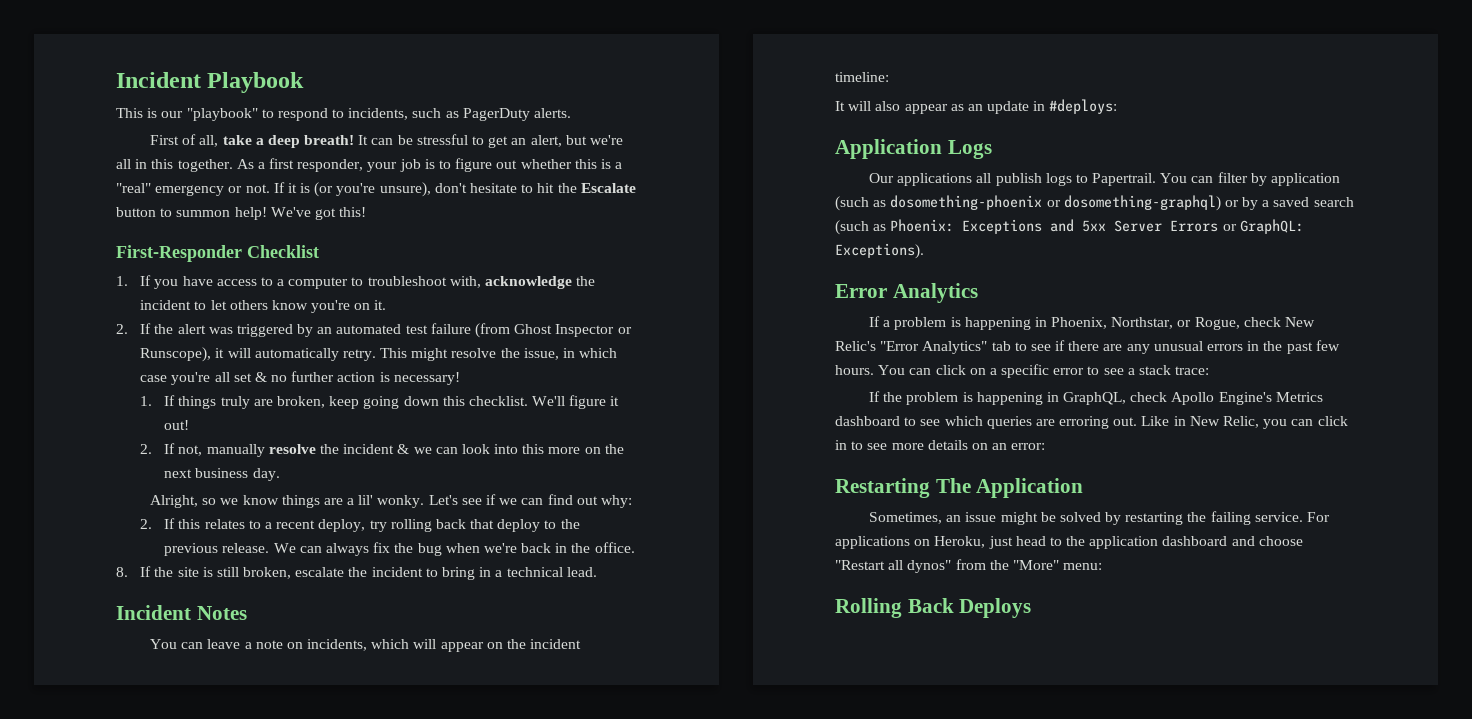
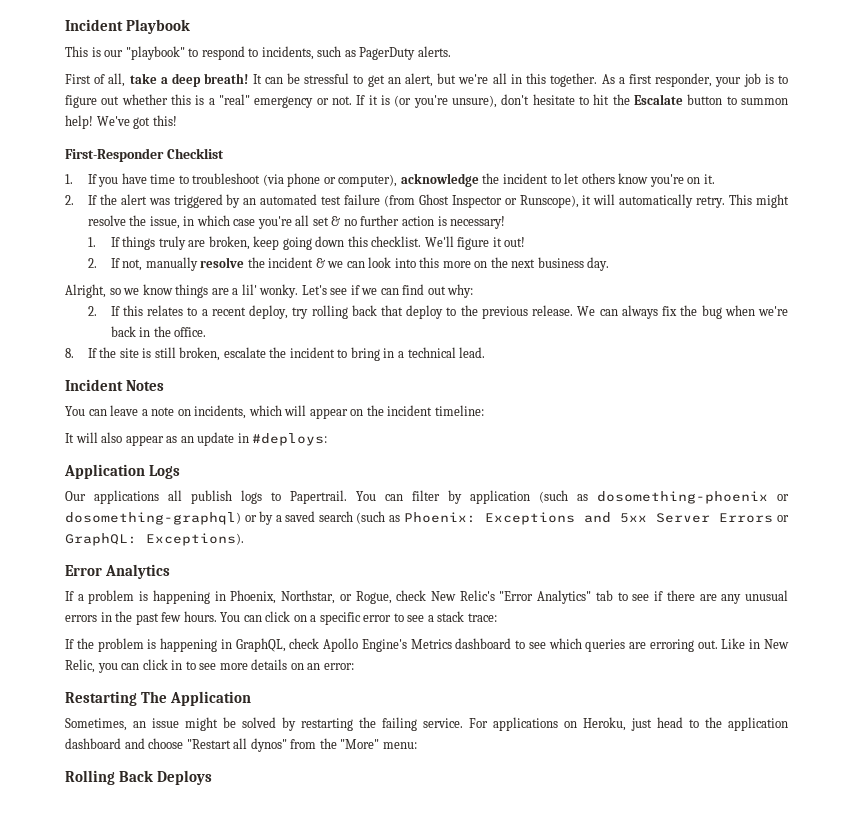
- 1. If you have access to a computer to troubleshoot with, acknowledge the incident to let others know you're on it.
+ 1. If you have time to troubleshoot (via phone or computer), acknowledge the incident to let others know you're on it.

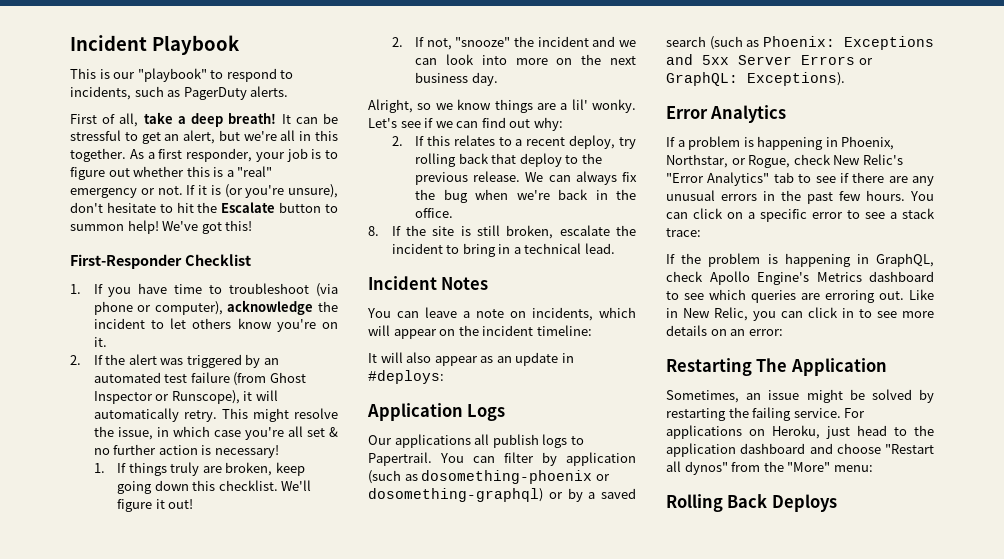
- 2. If not, manually resolve the incident & we can look into this more on the next business day.
+ 2. If not, "snooze" the incident and we can look into more on the next business day.

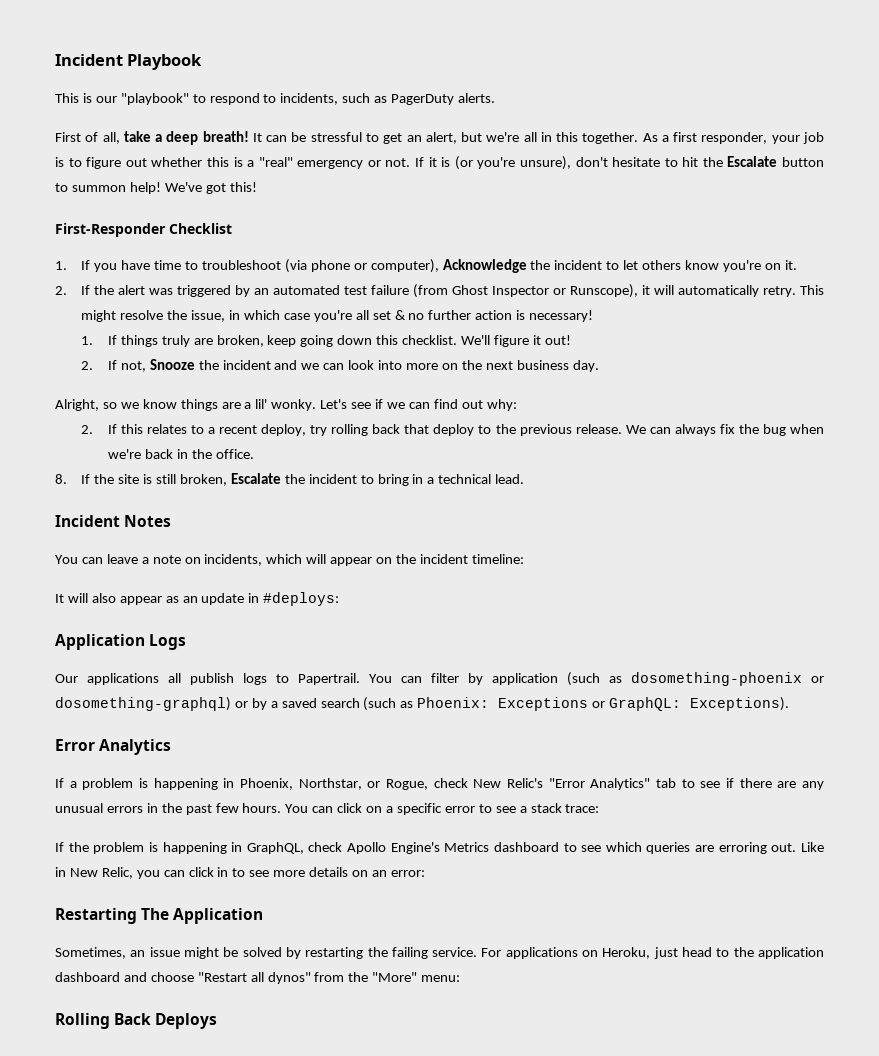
- 1. If you have time to troubleshoot (via phone or computer), acknowledge the incident to let others know you're on it.
+ 1. If you have time to troubleshoot (via phone or computer), Acknowledge the incident to let others know you're on it.
- 2. If not, "snooze" the incident and we can look into more on the next business day.
+ 2. If not, Snooze the incident and we can look into more on the next business day.
- 8. If the site is still broken, escalate the incident to bring in a technical lead.
+ 8. If the site is still broken, Escalate the incident to bring in a technical lead.
- You can filter by application (such as dosomething-phoenix or dosomething-graphql) or by a saved search (such as Phoenix: Exceptions and 5xx Server Errors or GraphQL: Exceptions).
+ You can filter by application (such as dosomething-phoenix or dosomething-graphql) or by a saved search (such as Phoenix: Exceptions or GraphQL: Exceptions).

